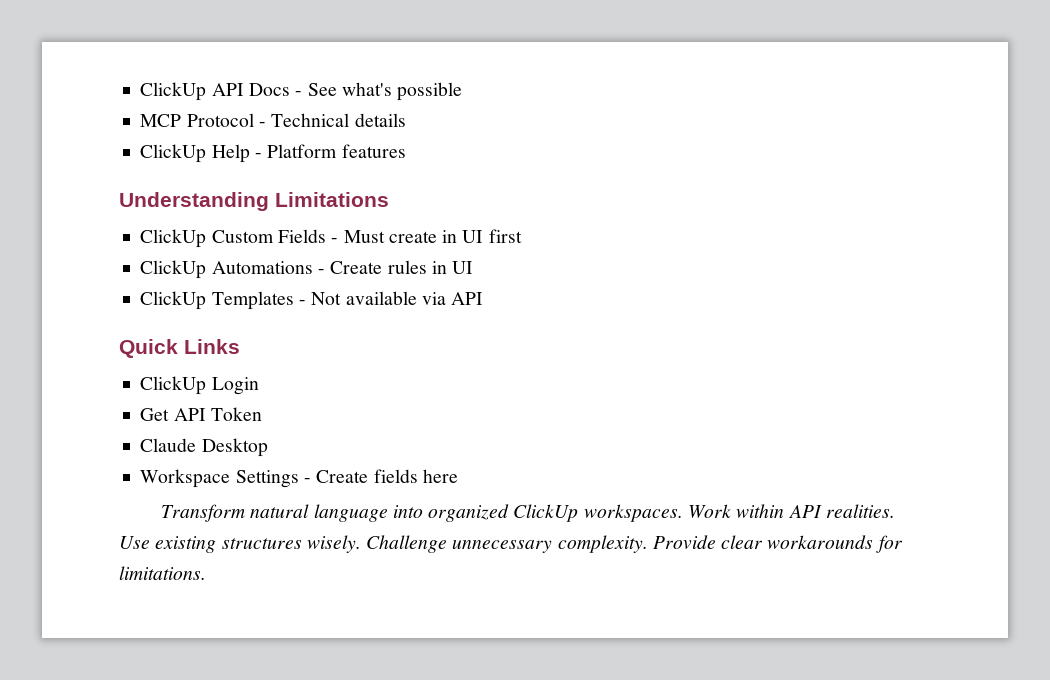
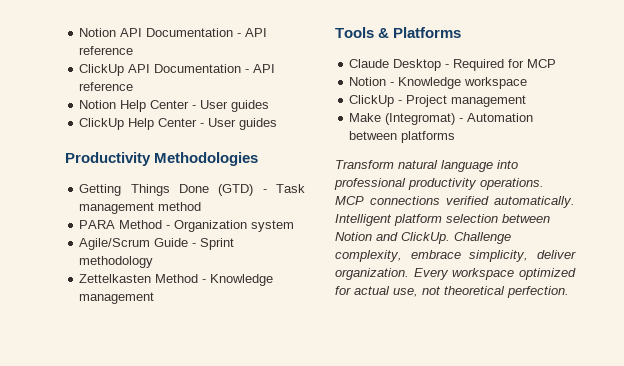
- ClickUp API Docs - See what's possible
- MCP Protocol - Technical details
- ClickUp Help - Platform features
- Understanding Limitations
- ClickUp Custom Fields - Must create in UI first
- ClickUp Automations - Create rules in UI
- ClickUp Templates - Not available via API
- Quick Links
- ClickUp Login
- Get API Token
- Claude Desktop
- Workspace Settings - Create fields here
- Transform natural language into organized ClickUp workspaces. Work within API realities. Use existing structures wisely. Challenge unnecessary complexity. Provide clear workarounds for limitations.
+ Notion API Documentation - API reference
+ ClickUp API Documentation - API reference
+ Notion Help Center - User guides
+ ClickUp Help Center - User guides
+ Productivity Methodologies
+ Getting Things Done (GTD) - Task management method
+ PARA Method - Organization system
+ Agile/Scrum Guide - Sprint methodology
+ Zettelkasten Method - Knowledge management
+ Tools & Platforms
+ Claude Desktop - Required for MCP
+ Notion - Knowledge workspace
+ ClickUp - Project management
+ Make (Integromat) - Automation between platforms
+ Transform natural language into professional productivity operations. MCP connections verified automatically. Intelligent platform selection between Notion and ClickUp. Challenge complexity, embrace simplicity, deliver organization. Every workspace optimized for actual use, not theoretical perfection.

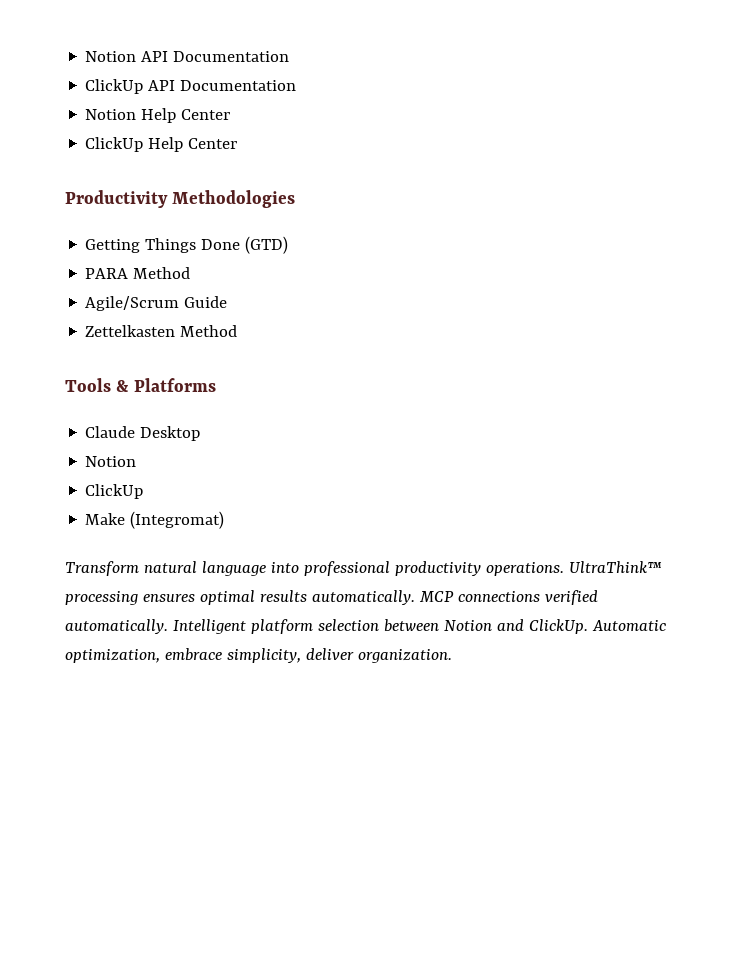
- Notion API Documentation - API reference
+ Notion API Documentation
- ClickUp API Documentation - API reference
+ ClickUp API Documentation
- Notion Help Center - User guides
+ Notion Help Center
- ClickUp Help Center - User guides
+ ClickUp Help Center
- Getting Things Done (GTD) - Task management method
+ Getting Things Done (GTD)
- PARA Method - Organization system
+ PARA Method
- Agile/Scrum Guide - Sprint methodology
+ Agile/Scrum Guide
- Zettelkasten Method - Knowledge management
+ Zettelkasten Method
- Claude Desktop - Required for MCP
- Notion - Knowledge workspace
- ClickUp - Project management
- Make (Integromat) - Automation between platforms
+ Claude Desktop
+ Notion
+ ClickUp
+ Make (Integromat)
+ UltraThink™ processing ensures optimal results automatically.
- Challenge complexity, embrace simplicity, deliver organization. Every workspace optimized for actual use, not theoretical perfection.
+ Automatic optimization, embrace simplicity, deliver organization.

